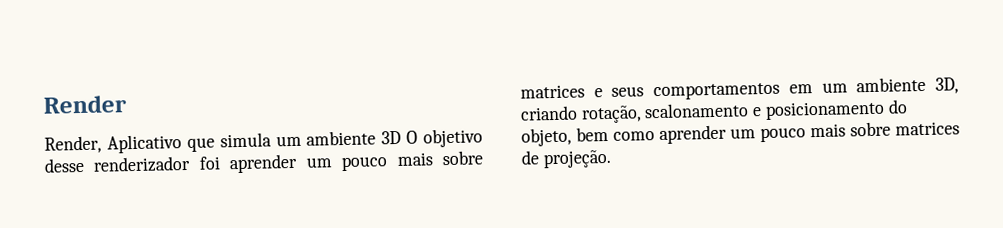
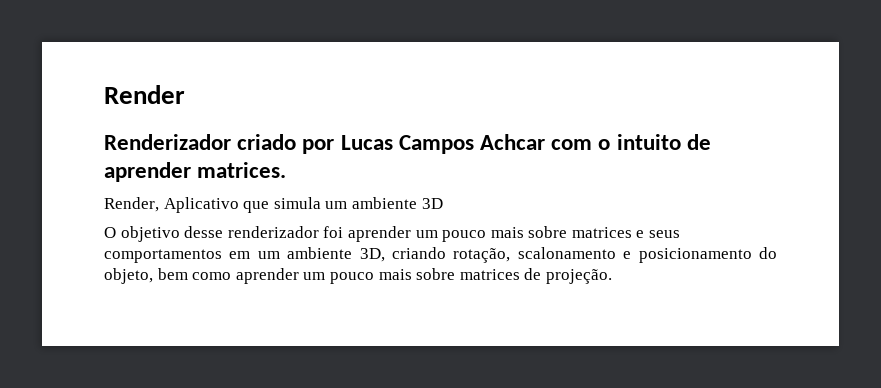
+ Renderizador criado por Lucas Campos Achcar com o intuito de aprender matrices.
- Render, Aplicativo que simula um ambiente 3D O objetivo desse renderizador foi aprender um pouco mais sobre matrices e seus comportamentos em um ambiente 3D, criando rotação, scalonamento e posicionamento do objeto, bem como aprender um pouco mais sobre matrices de projeção.
+ Render, Aplicativo que simula um ambiente 3D
+ O objetivo desse renderizador foi aprender um pouco mais sobre matrices e seus comportamentos em um ambiente 3D, criando rotação, scalonamento e posicionamento do objeto, bem como aprender um pouco mais sobre matrices de projeção.

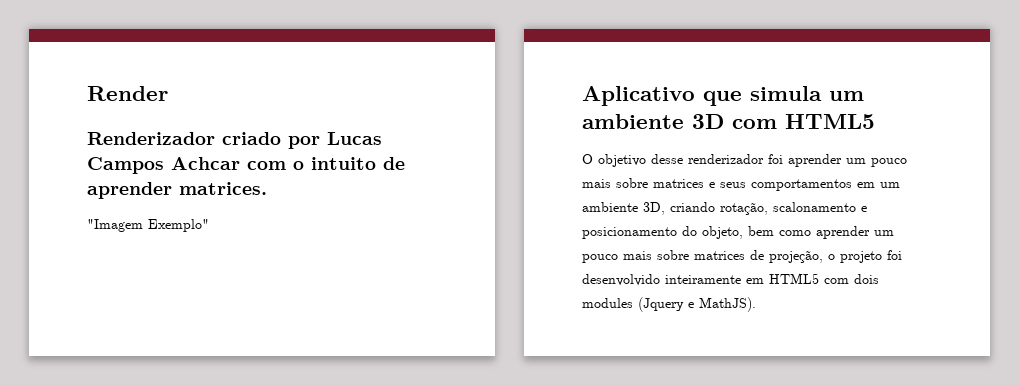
- Render, Aplicativo que simula um ambiente 3D
+ "Imagem Exemplo"
+ Aplicativo que simula um ambiente 3D com HTML5
- O objetivo desse renderizador foi aprender um pouco mais sobre matrices e seus comportamentos em um ambiente 3D, criando rotação, scalonamento e posicionamento do objeto, bem como aprender um pouco mais sobre matrices de projeção.
+ O objetivo desse renderizador foi aprender um pouco mais sobre matrices e seus comportamentos em um ambiente 3D, criando rotação, scalonamento e posicionamento do objeto, bem como aprender um pouco mais sobre matrices de projeção, o projeto foi desenvolvido inteiramente em HTML5 com dois modules (Jquery e MathJS).

